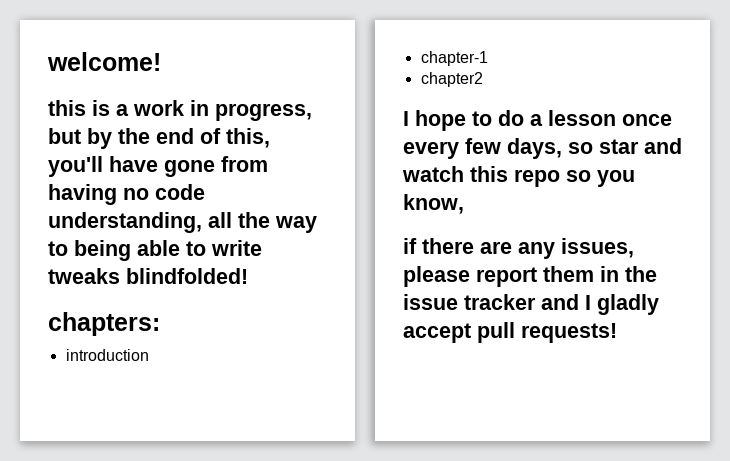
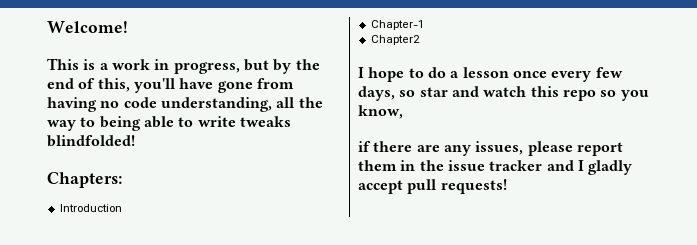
- welcome!
- this is a work in progress, but by the end of this, you'll have gone from having no code understanding, all the way to being able to write tweaks blindfolded!
+ Welcome!
+ This is a work in progress, but by the end of this, you'll have gone from having no code understanding, all the way to being able to write tweaks blindfolded!
- chapters:
- introduction
- chapter-1
- chapter2
+ Chapters:
+ Introduction
+ Chapter-1
+ Chapter2

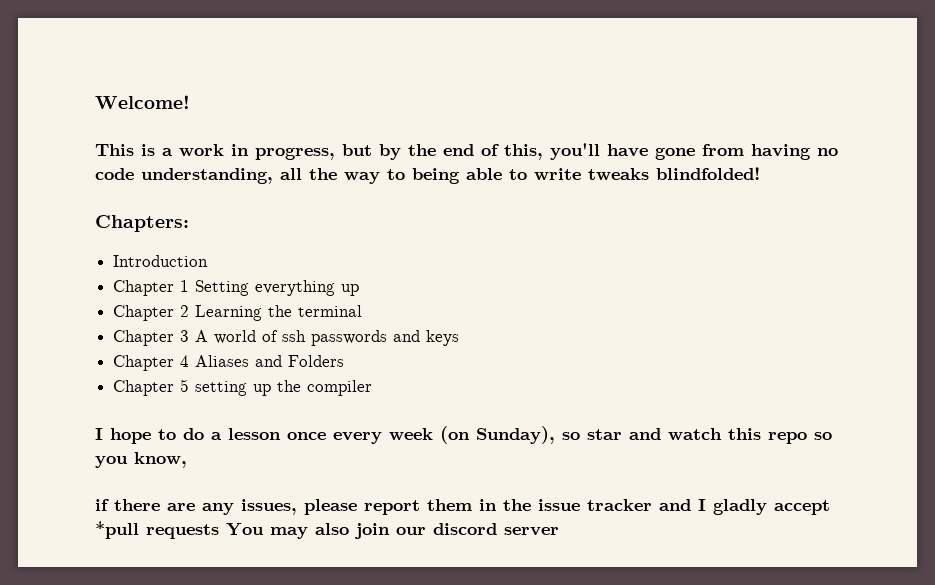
- Chapter-1
- Chapter2
+ Chapter 1 Setting everything up
+ Chapter 2 Learning the terminal
+ Chapter 3 A world of ssh passwords and keys
+ Chapter 4 Aliases and Folders
+ Chapter 5 setting up the compiler
- I hope to do a lesson once every few days, so star and watch this repo so you know,
+ I hope to do a lesson once every week (on Sunday), so star and watch this repo so you know,
- if there are any issues, please report them in the issue tracker and I gladly accept pull requests!
+ if there are any issues, please report them in the issue tracker and I gladly accept *pull requests You may also join our discord server

